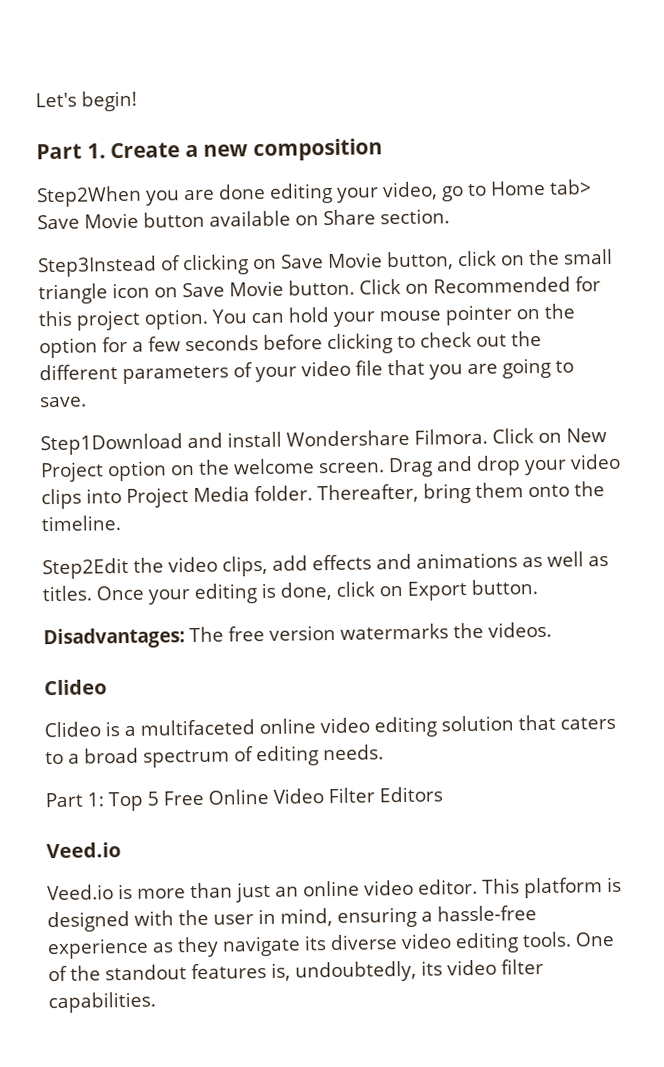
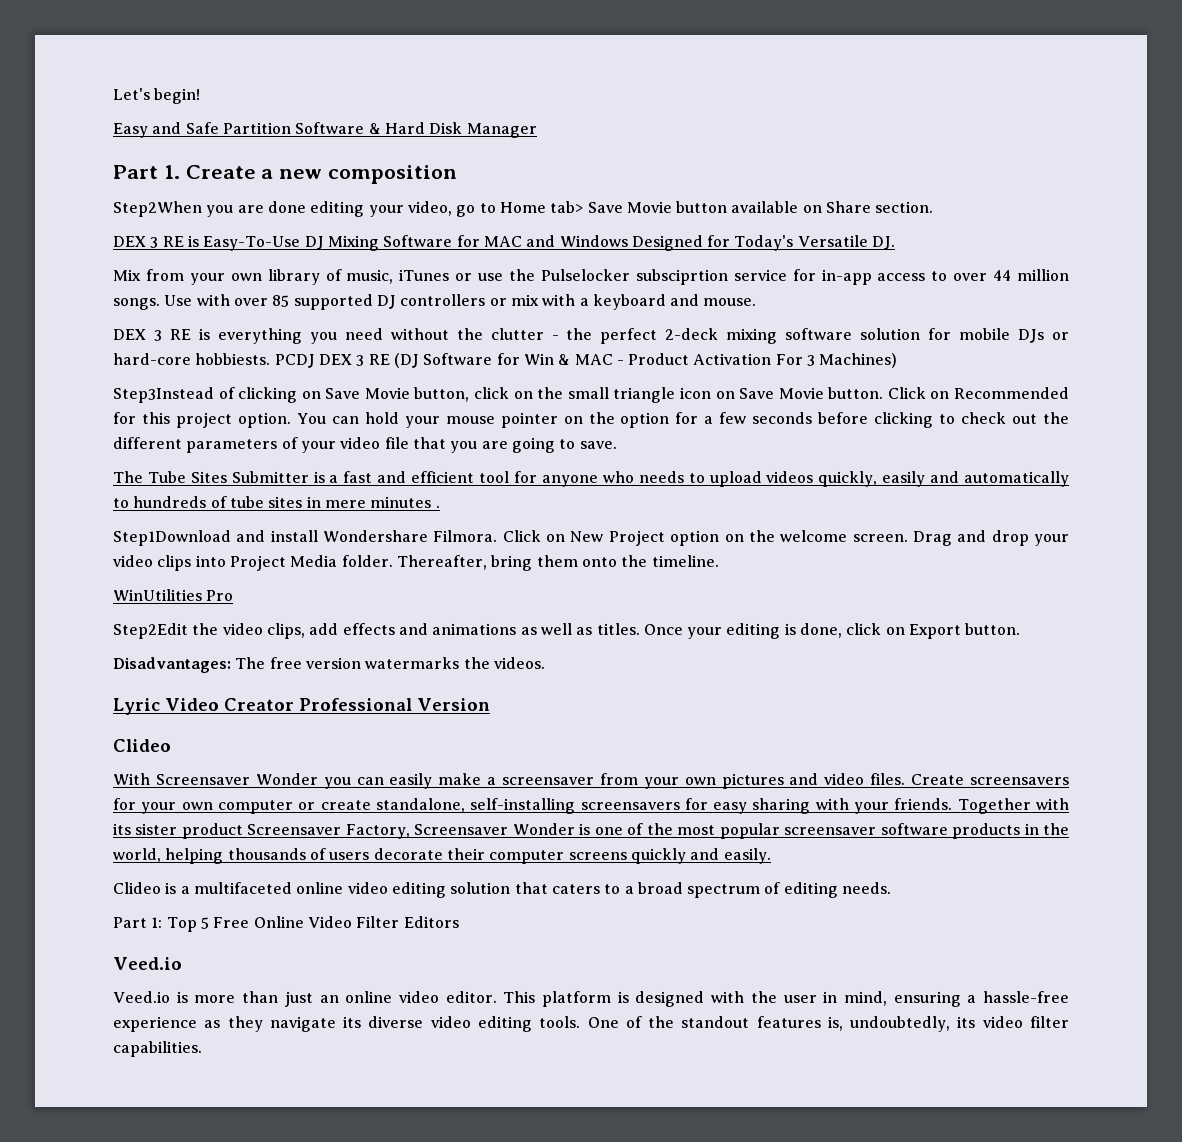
+ Easy and Safe Partition Software & Hard Disk Manager
+ DEX 3 RE is Easy-To-Use DJ Mixing Software for MAC and Windows Designed for Today's Versatile DJ.
+ Mix from your own library of music, iTunes or use the Pulselocker subsciprtion service for in-app access to over 44 million songs. Use with over 85 supported DJ controllers or mix with a keyboard and mouse.
+ DEX 3 RE is everything you need without the clutter - the perfect 2-deck mixing software solution for mobile DJs or hard-core hobbiests. PCDJ DEX 3 RE (DJ Software for Win & MAC - Product Activation For 3 Machines)
+ The Tube Sites Submitter is a fast and efficient tool for anyone who needs to upload videos quickly, easily and automatically to hundreds of tube sites in mere minutes .
+ WinUtilities Pro
  Disadvantages: The free version watermarks the videos.
+ Lyric Video Creator Professional Version
  Clideo
+ With Screensaver Wonder you can easily make a screensaver from your own pictures and video files. Create screensavers for your own computer or create standalone, self-installing screensavers for easy sharing with your friends. Together with its sister product Screensaver Factory, Screensaver Wonder is one of the most popular screensaver software products in the world, helping thousands of users decorate their computer screens quickly and easily.

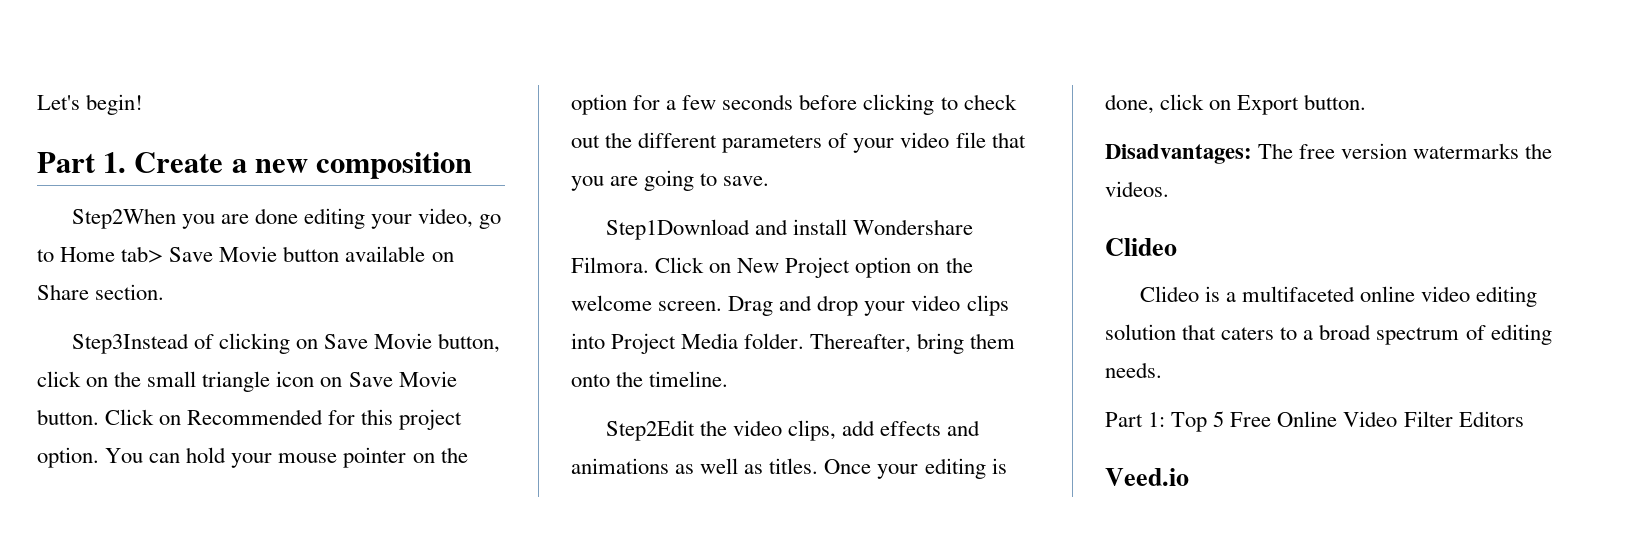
- Easy and Safe Partition Software & Hard Disk Manager
- DEX 3 RE is Easy-To-Use DJ Mixing Software for MAC and Windows Designed for Today's Versatile DJ.
- Mix from your own library of music, iTunes or use the Pulselocker subsciprtion service for in-app access to over 44 million songs. Use with over 85 supported DJ controllers or mix with a keyboard and mouse.
- DEX 3 RE is everything you need without the clutter - the perfect 2-deck mixing software solution for mobile DJs or hard-core hobbiests. PCDJ DEX 3 RE (DJ Software for Win & MAC - Product Activation For 3 Machines)
- The Tube Sites Submitter is a fast and efficient tool for anyone who needs to upload videos quickly, easily and automatically to hundreds of tube sites in mere minutes .
- WinUtilities Pro
  Disadvantages: The free version watermarks the videos.
- Lyric Video Creator Professional Version
  Clideo
- With Screensaver Wonder you can easily make a screensaver from your own pictures and video files. Create screensavers for your own computer or create standalone, self-installing screensavers for easy sharing with your friends. Together with its sister product Screensaver Factory, Screensaver Wonder is one of the most popular screensaver software products in the world, helping thousands of users decorate their computer screens quickly and easily.
- Veed.io is more than just an online video editor. This platform is designed with the user in mind, ensuring a hassle-free experience as they navigate its diverse video editing tools. One of the standout features is, undoubtedly, its video filter capabilities.

